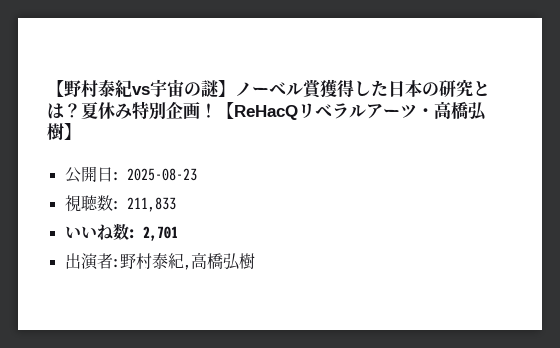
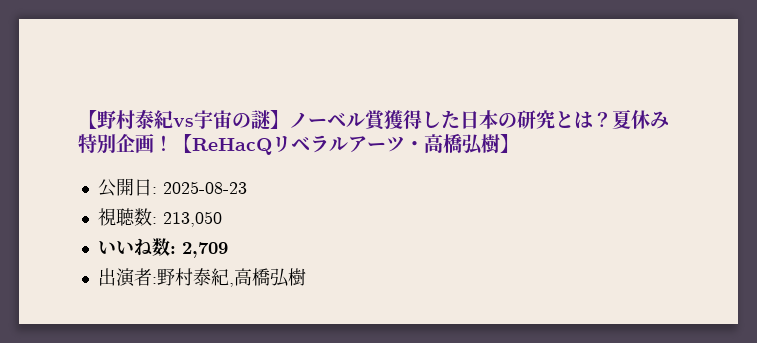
- 視聴数: 211,833
+ 視聴数: 213,050
- いいね数: 2,701
+ いいね数: 2,709

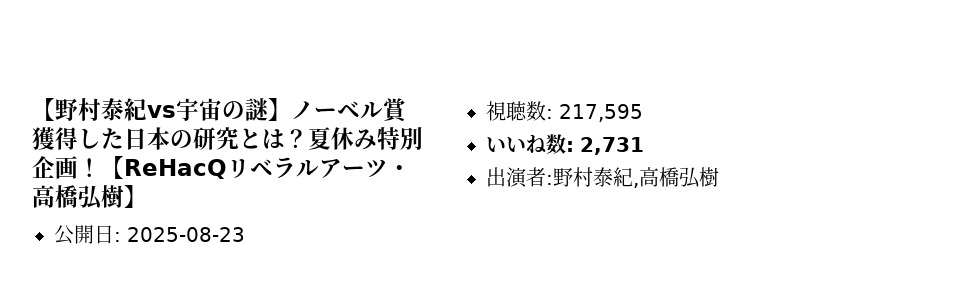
- 視聴数: 213,050
+ 視聴数: 217,595
- いいね数: 2,709
+ いいね数: 2,731

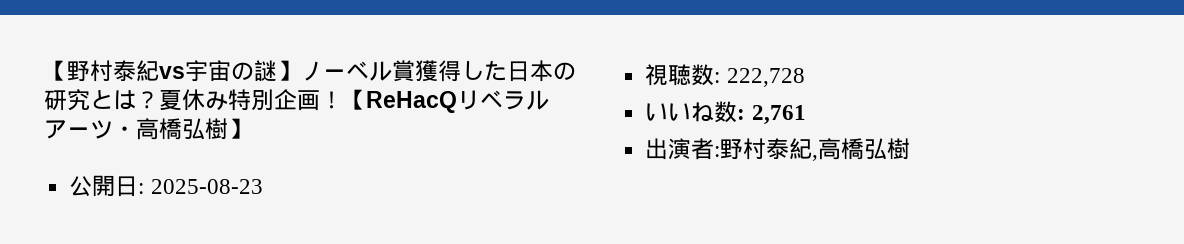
- 視聴数: 217,595
+ 視聴数: 222,728
- いいね数: 2,731
+ いいね数: 2,761

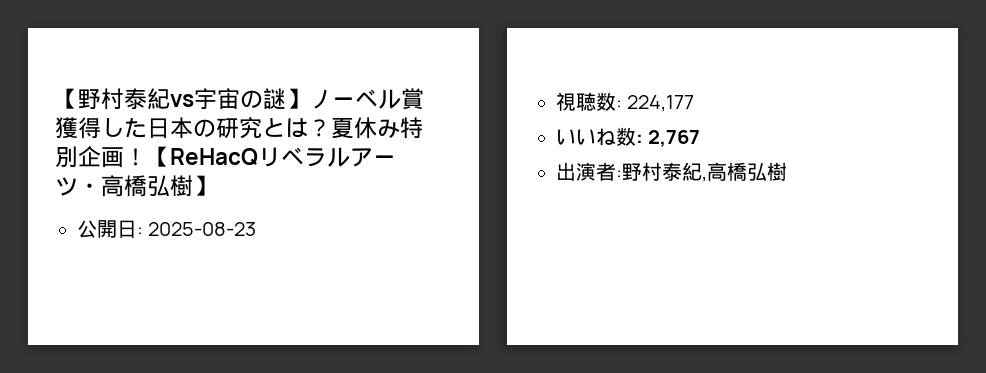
- 視聴数: 222,728
+ 視聴数: 224,177
- いいね数: 2,761
+ いいね数: 2,767

